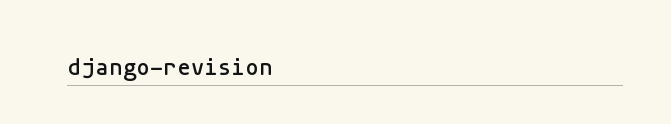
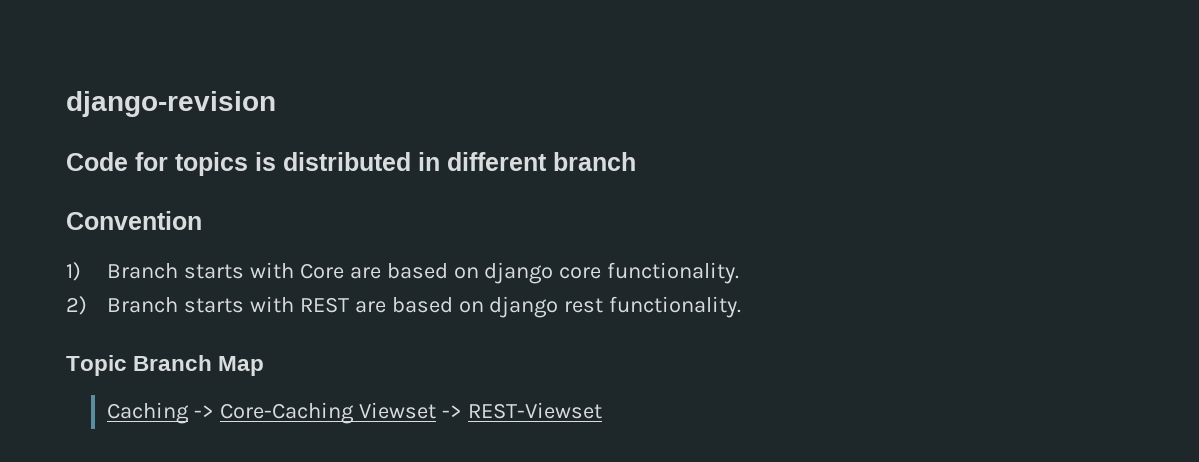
+ Code for topics is distributed in different branch
+ Convention
+ 1) Branch starts with Core are based on django core functionality.
+ 2) Branch starts with REST are based on django rest functionality.
+ Topic Branch Map
+ Caching -> Core-Caching Viewset -> REST-Viewset

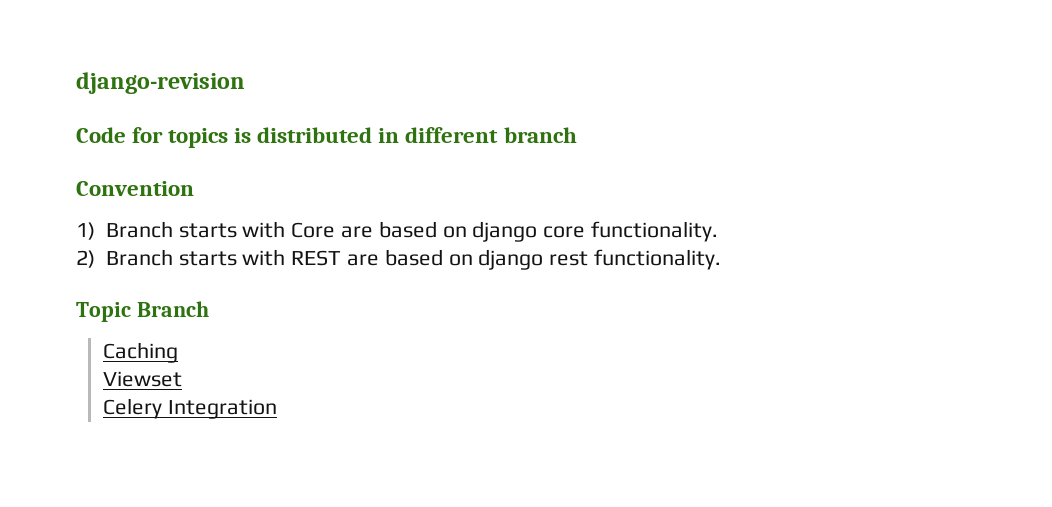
- Topic Branch Map
+ Topic Branch
- Caching -> Core-Caching Viewset -> REST-Viewset
+ Caching
+ Viewset
+ Celery Integration

